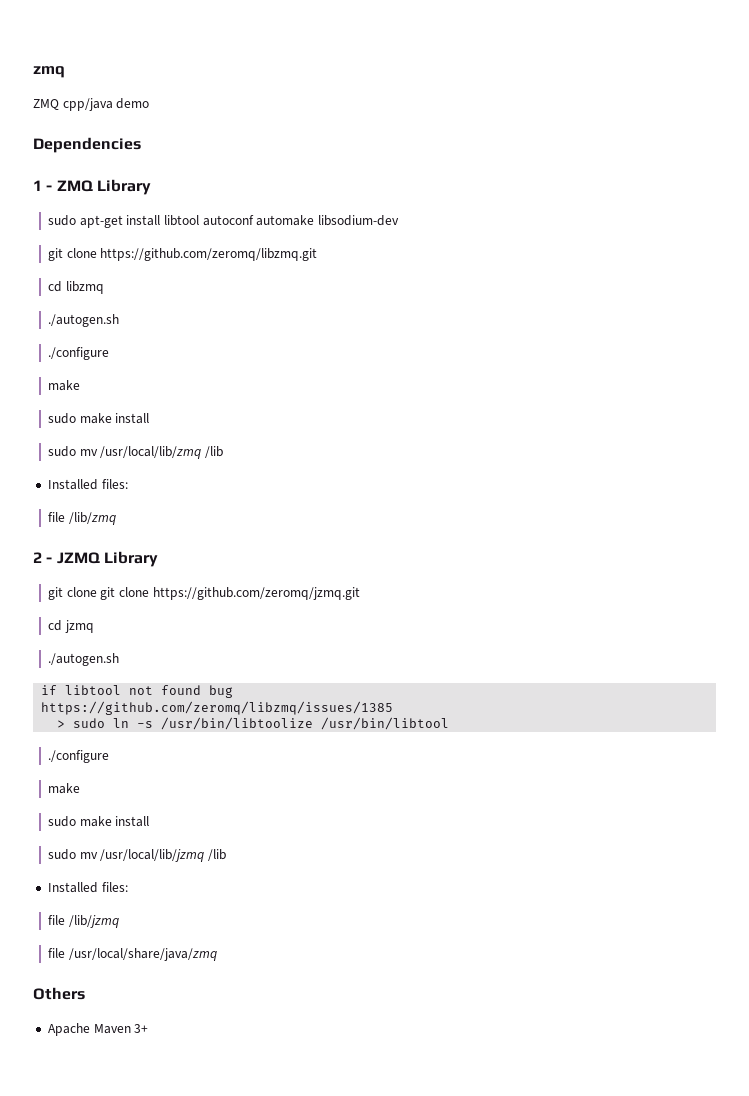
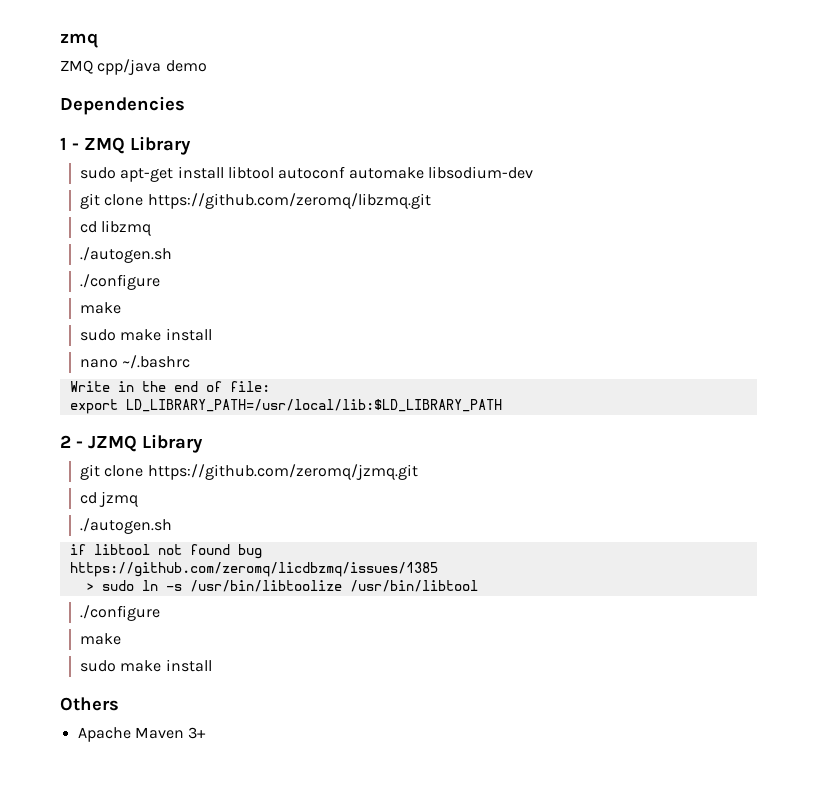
- sudo mv /usr/local/lib/zmq /lib
- Installed files:
- file /lib/zmq
+ nano ~/.bashrc
+ Write in the end of file:
+ export LD_LIBRARY_PATH=/usr/local/lib:$LD_LIBRARY_PATH
- git clone git clone https://github.com/zeromq/jzmq.git
+ git clone https://github.com/zeromq/jzmq.git
- https://github.com/zeromq/libzmq/issues/1385
+ https://github.com/zeromq/licdbzmq/issues/1385
- sudo mv /usr/local/lib/jzmq /lib
- Installed files:
- file /lib/jzmq
- file /usr/local/share/java/zmq

